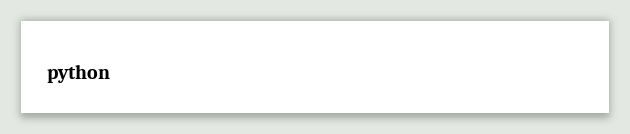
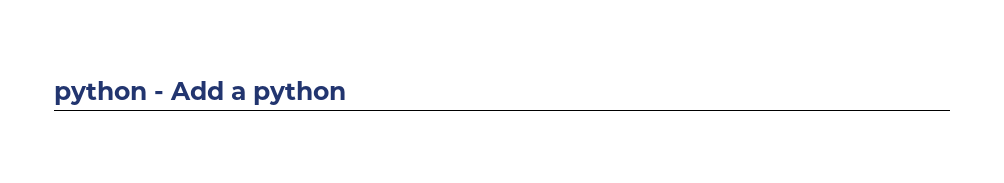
- python
+ python - Add a python

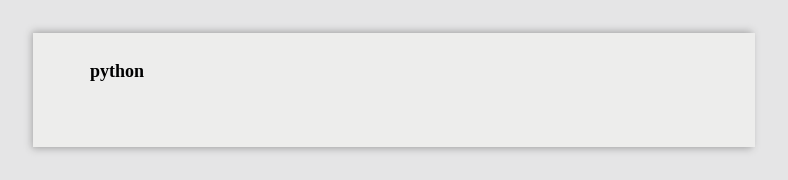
- python - Add a python
+ python

